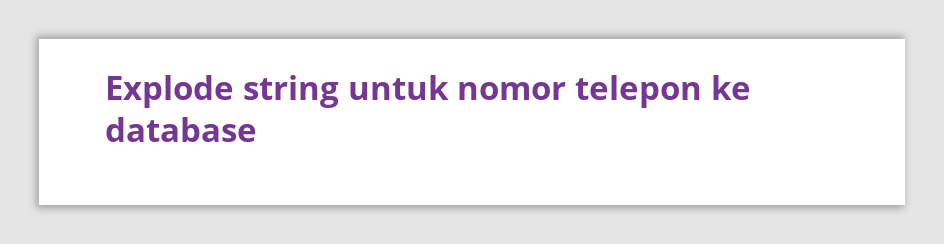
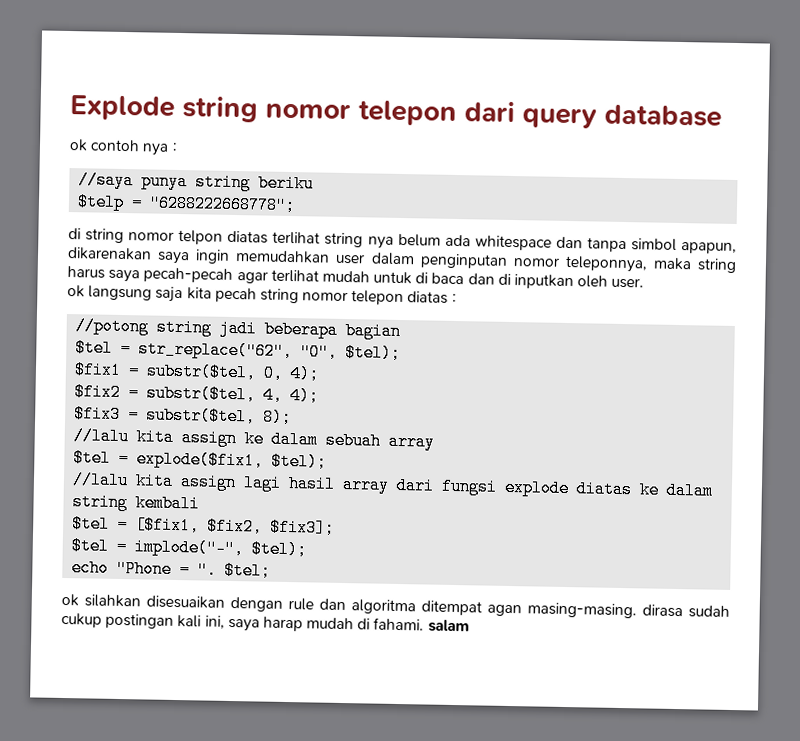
- Explode string untuk nomor telepon ke database
+ Explode string nomor telepon dari query database
+ ok contoh nya :
+ //saya punya string beriku
+ $telp = "6288222668778";
+ di string nomor telpon diatas terlihat string nya belum ada whitespace dan tanpa simbol apapun, dikarenakan saya ingin memudahkan user dalam penginputan nomor teleponnya, maka string harus saya pecah-pecah agar terlihat mudah untuk di baca dan di inputkan oleh user.
+ ok langsung saja kita pecah string nomor telepon diatas :
+ //potong string jadi beberapa bagian
+ $tel = str_replace("62", "0", $tel);
+ $fix1 = substr($tel, 0, 4);
+ $fix2 = substr($tel, 4, 4);
+ $fix3 = substr($tel, 8);
+ //lalu kita assign ke dalam sebuah array
+ $tel = explode($fix1, $tel);
+ //lalu kita assign lagi hasil array dari fungsi explode diatas ke dalam string kembali
+ $tel = [$fix1, $fix2, $fix3];
+ $tel = implode("-", $tel);
+ echo "Phone = ". $tel;
+ ok silahkan disesuaikan dengan rule dan algoritma ditempat agan masing-masing. dirasa sudah cukup postingan kali ini, saya harap mudah di fahami. salam

